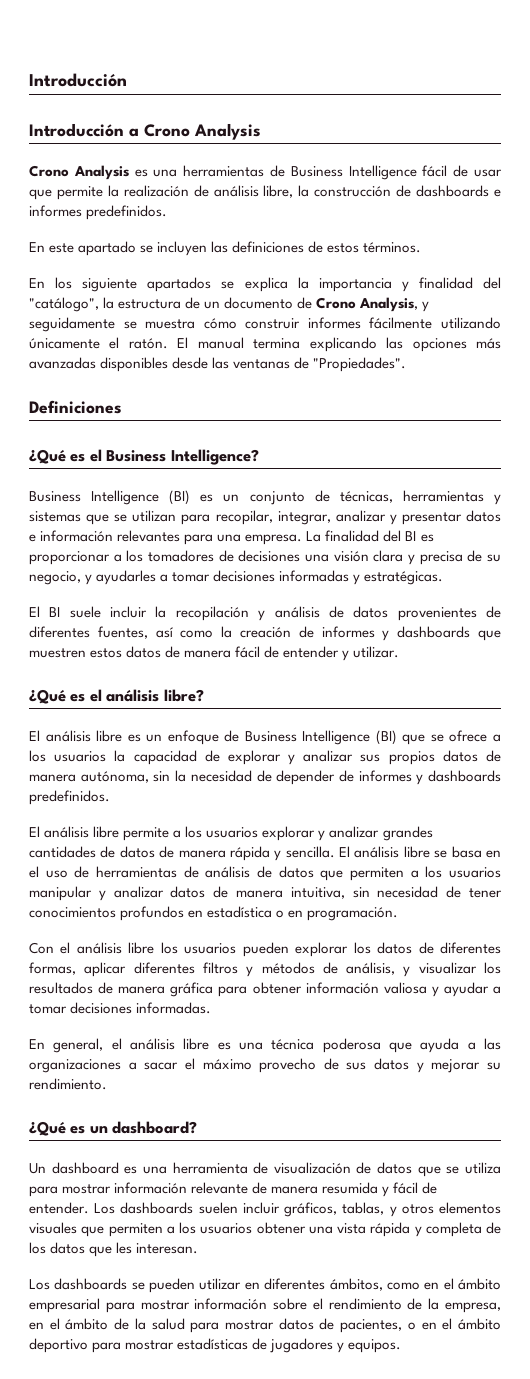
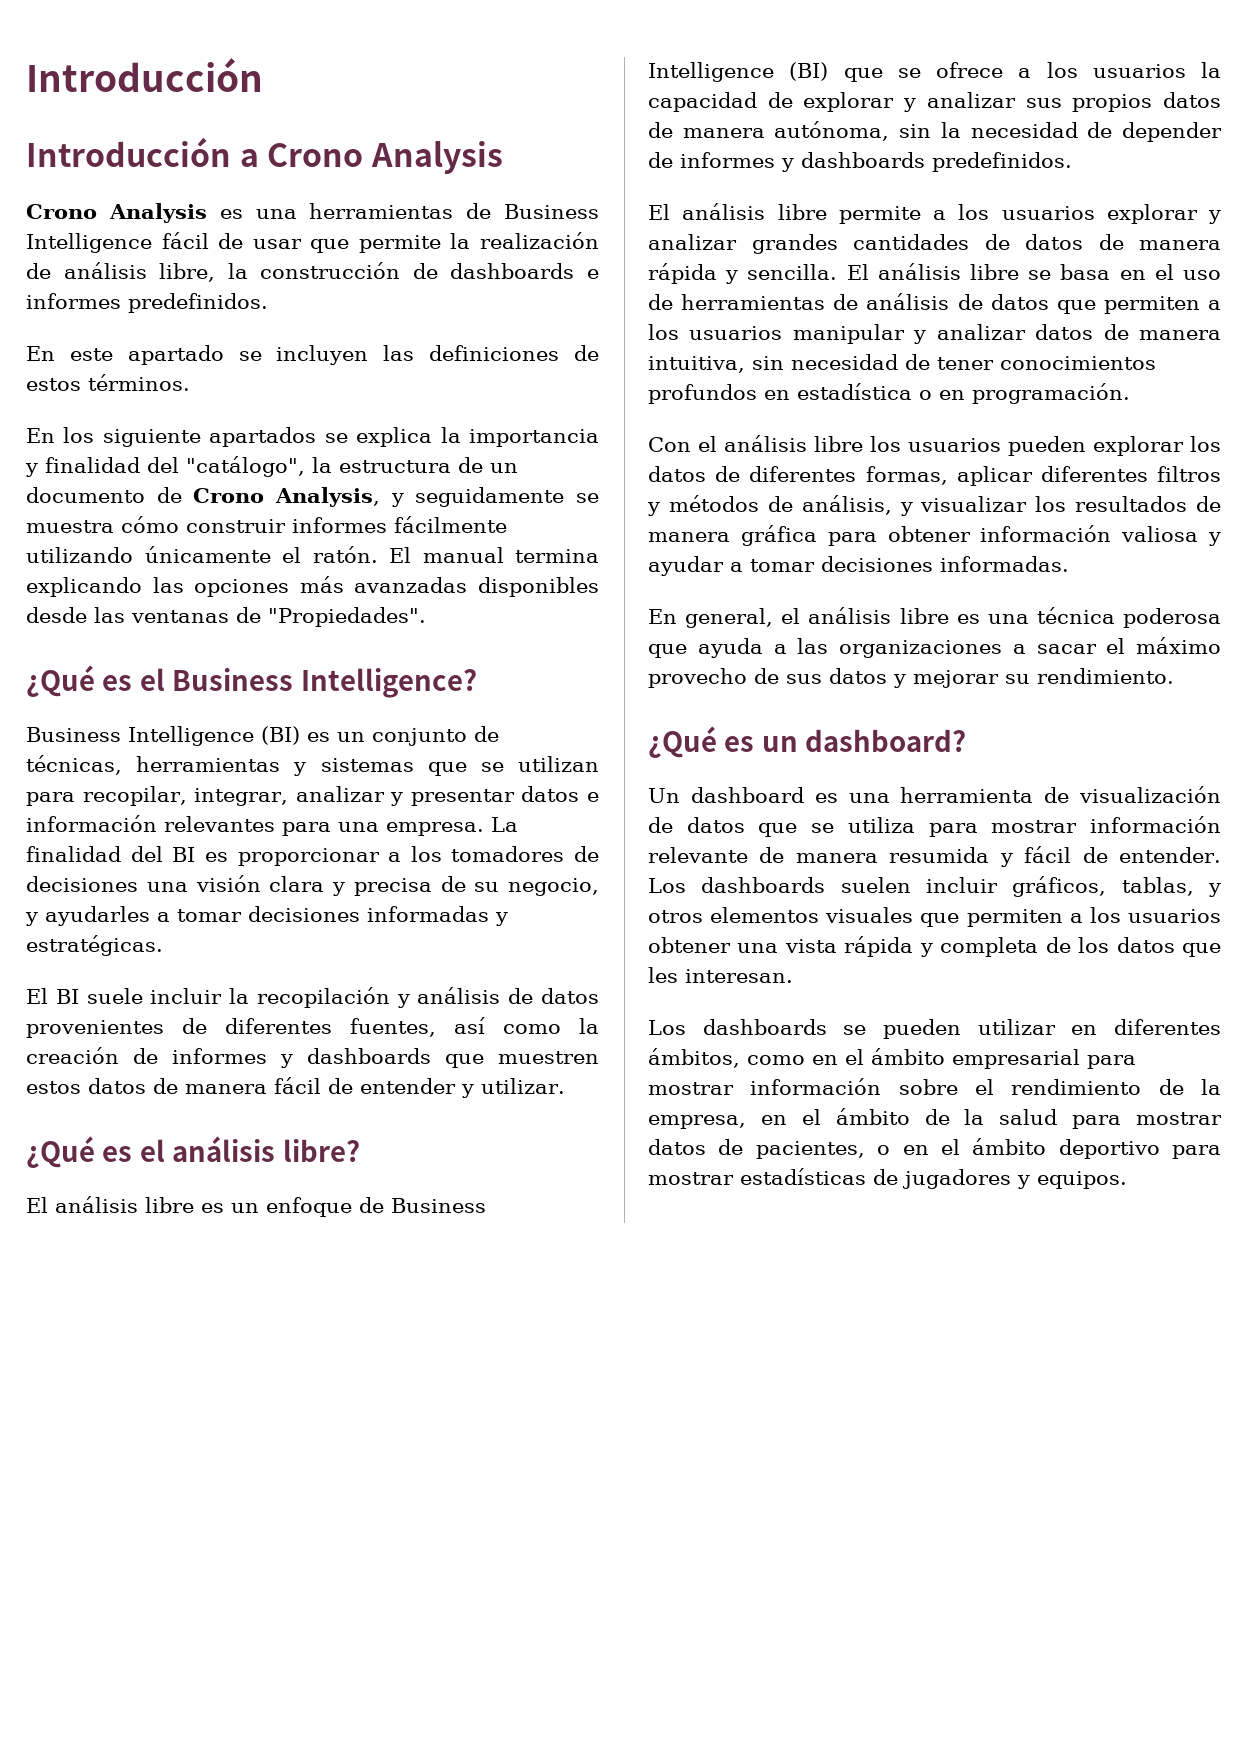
- Definiciones

